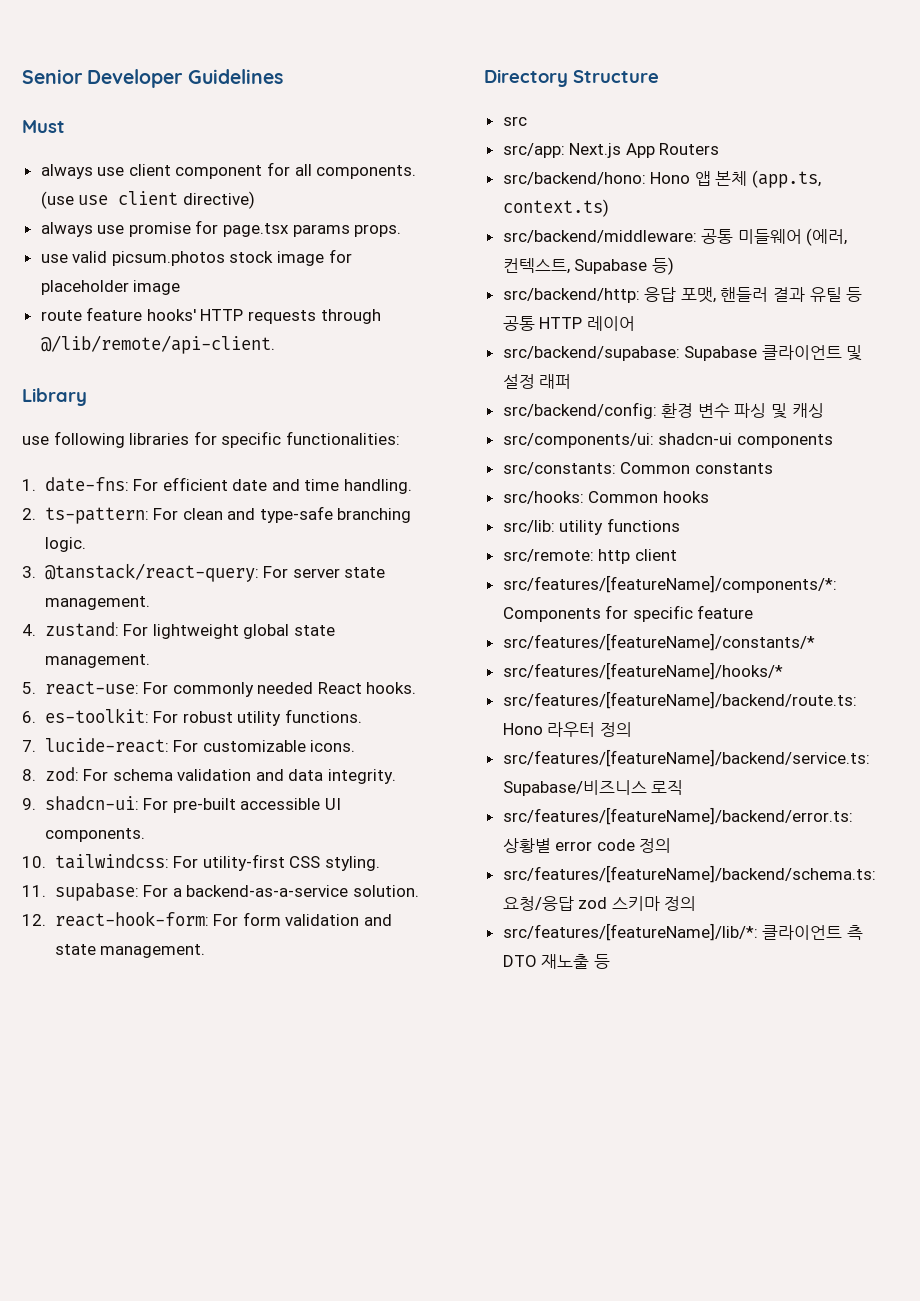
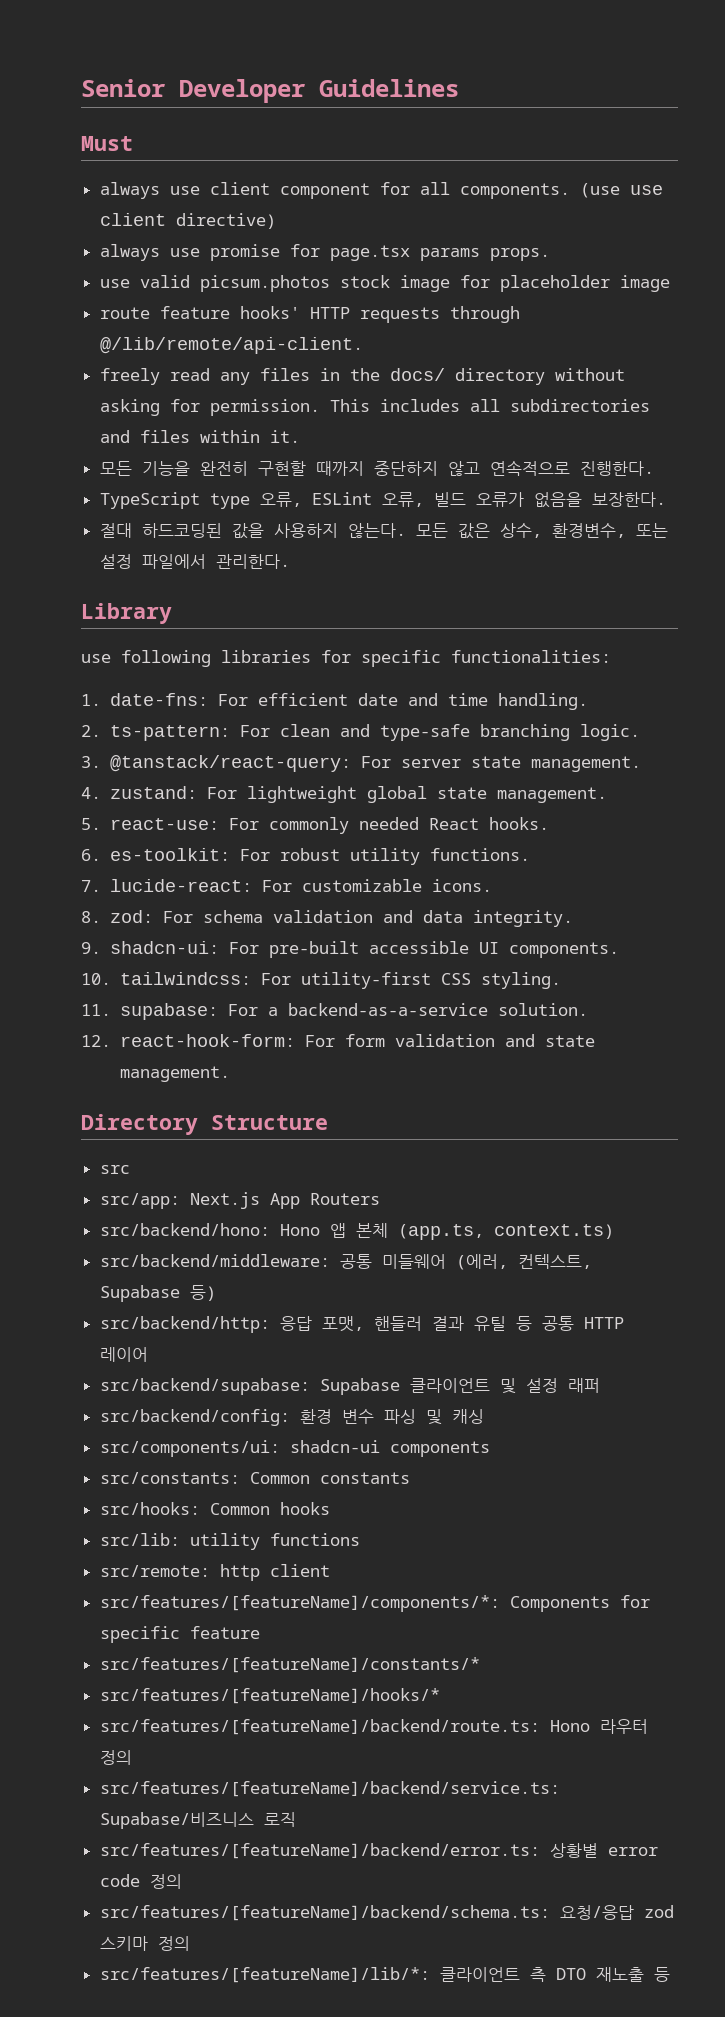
+ freely read any files in the docs/ directory without asking for permission. This includes all subdirectories and files within it.
+ 모든 기능을 완전히 구현할 때까지 중단하지 않고 연속적으로 진행한다.
+ TypeScript type 오류, ESLint 오류, 빌드 오류가 없음을 보장한다.
+ 절대 하드코딩된 값을 사용하지 않는다. 모든 값은 상수, 환경변수, 또는 설정 파일에서 관리한다.

